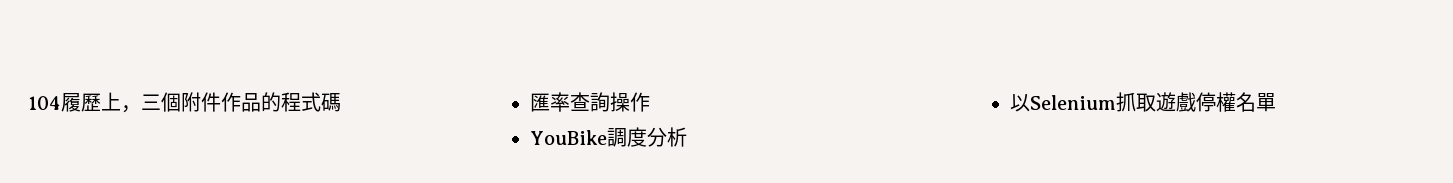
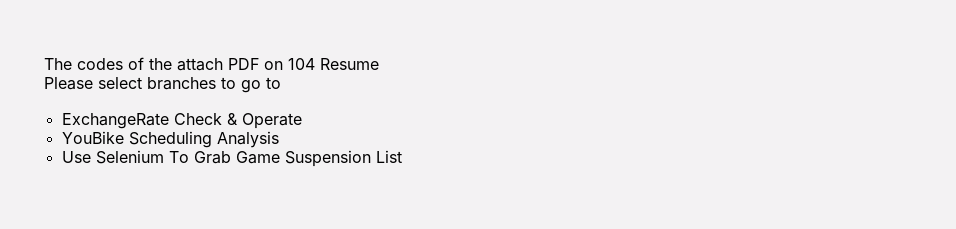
- 104履歷上，三個附件作品的程式碼
- 匯率查詢操作
- YouBike調度分析
- 以Selenium抓取遊戲停權名單
+ The codes of the attach PDF on 104 Resume
+ Please select branches to go to
+ ExchangeRate Check & Operate
+ YouBike Scheduling Analysis
+ Use Selenium To Grab Game Suspension List

